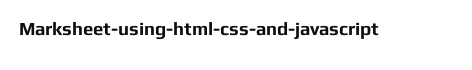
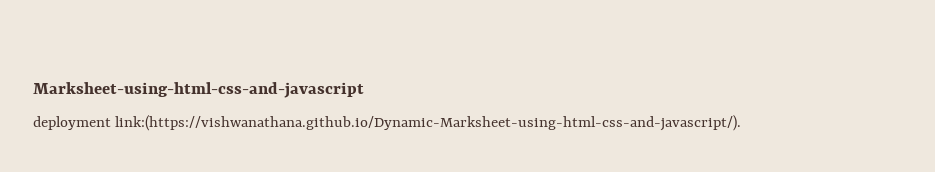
+ deployment link:(https://vishwanathana.github.io/Dynamic-Marksheet-using-html-css-and-javascript/).

